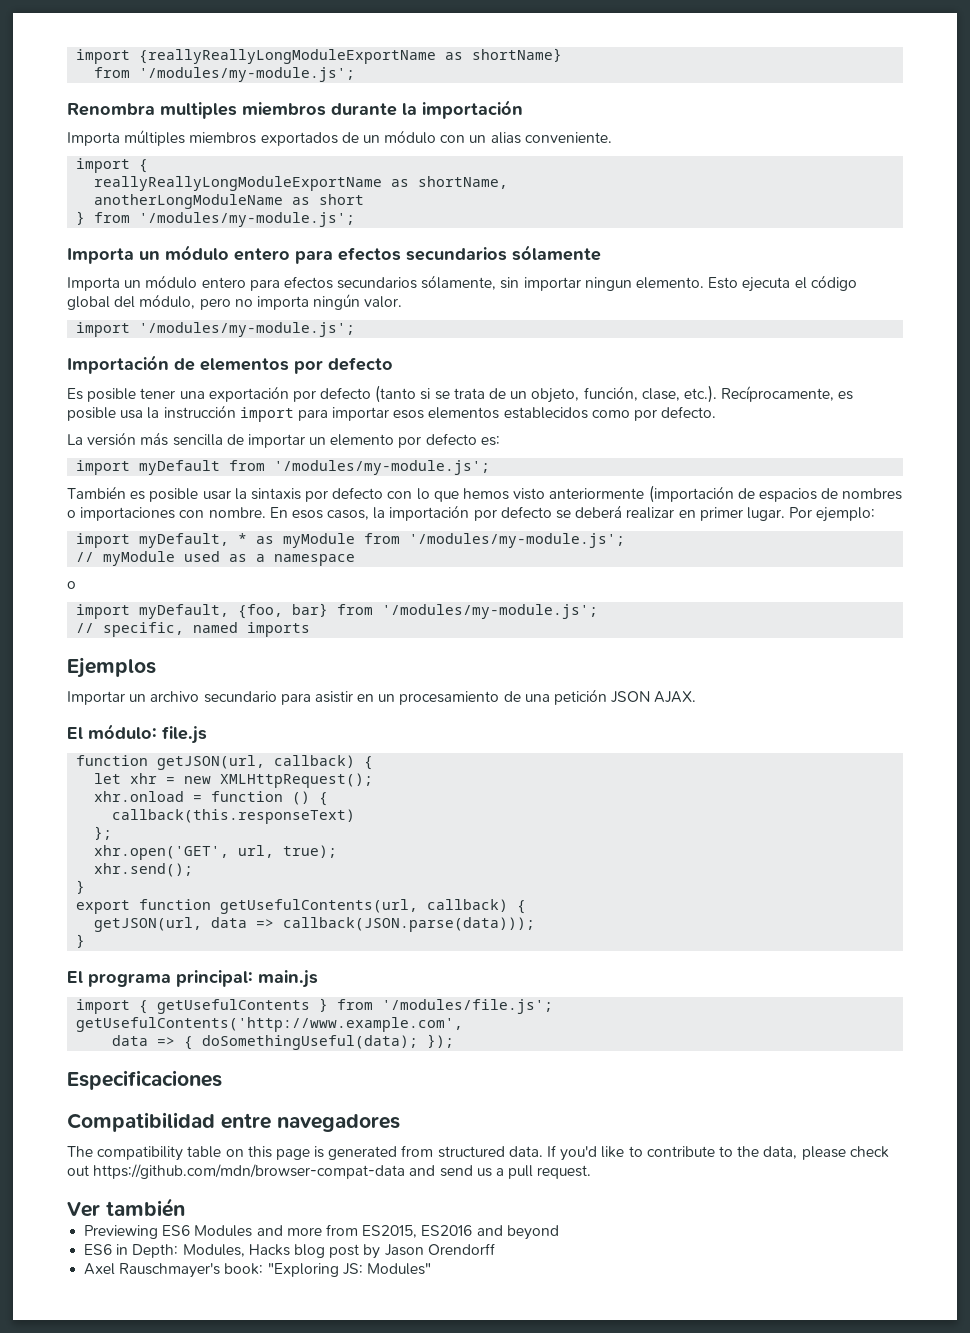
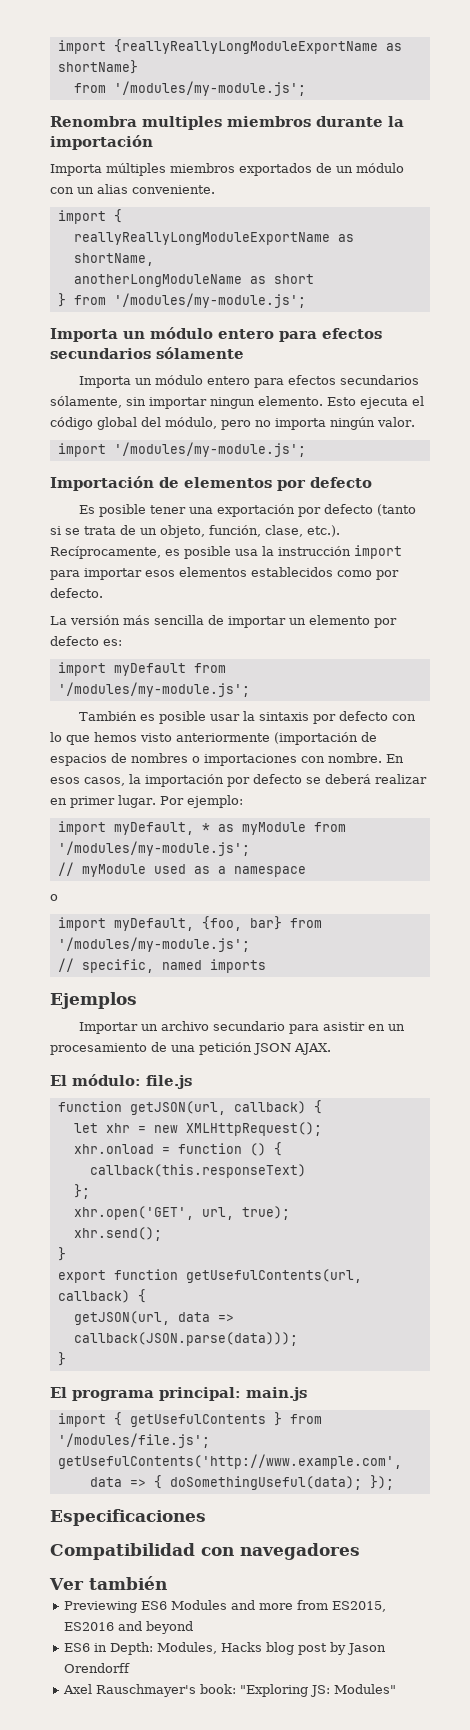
- Compatibilidad entre navegadores
+ Compatibilidad con navegadores
- The compatibility table on this page is generated from structured data. If you'd like to contribute to the data, please check out https://github.com/mdn/browser-compat-data and send us a pull request.

